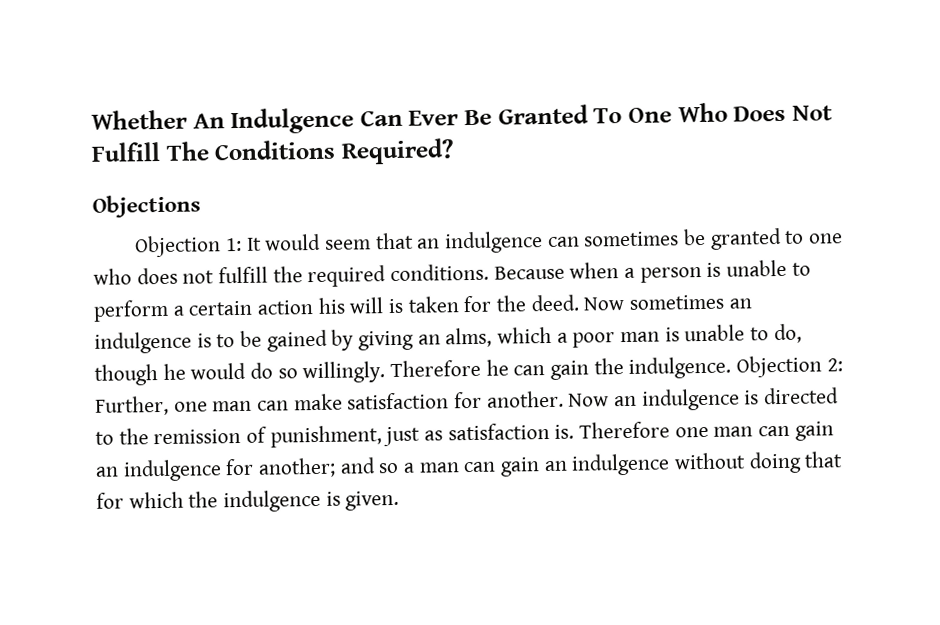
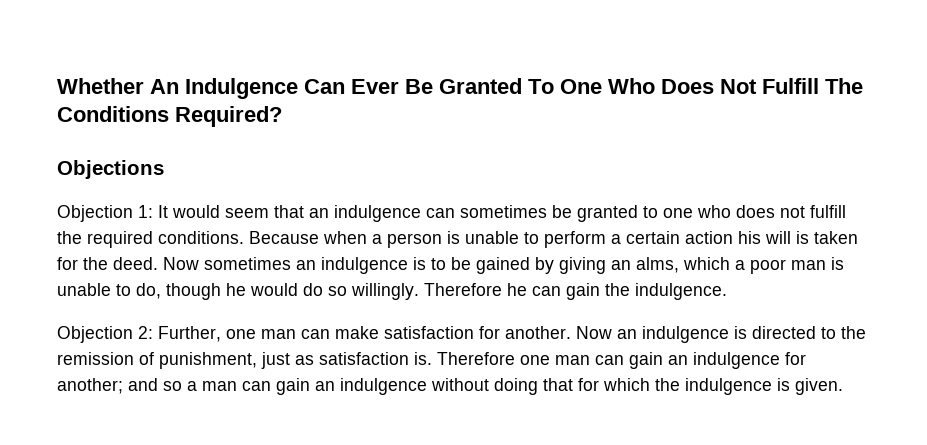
- Therefore he can gain the indulgence. Objection 2: Further, one man can make satisfaction for another.
+ Therefore he can gain the indulgence.
+ Objection 2: Further, one man can make satisfaction for another.

